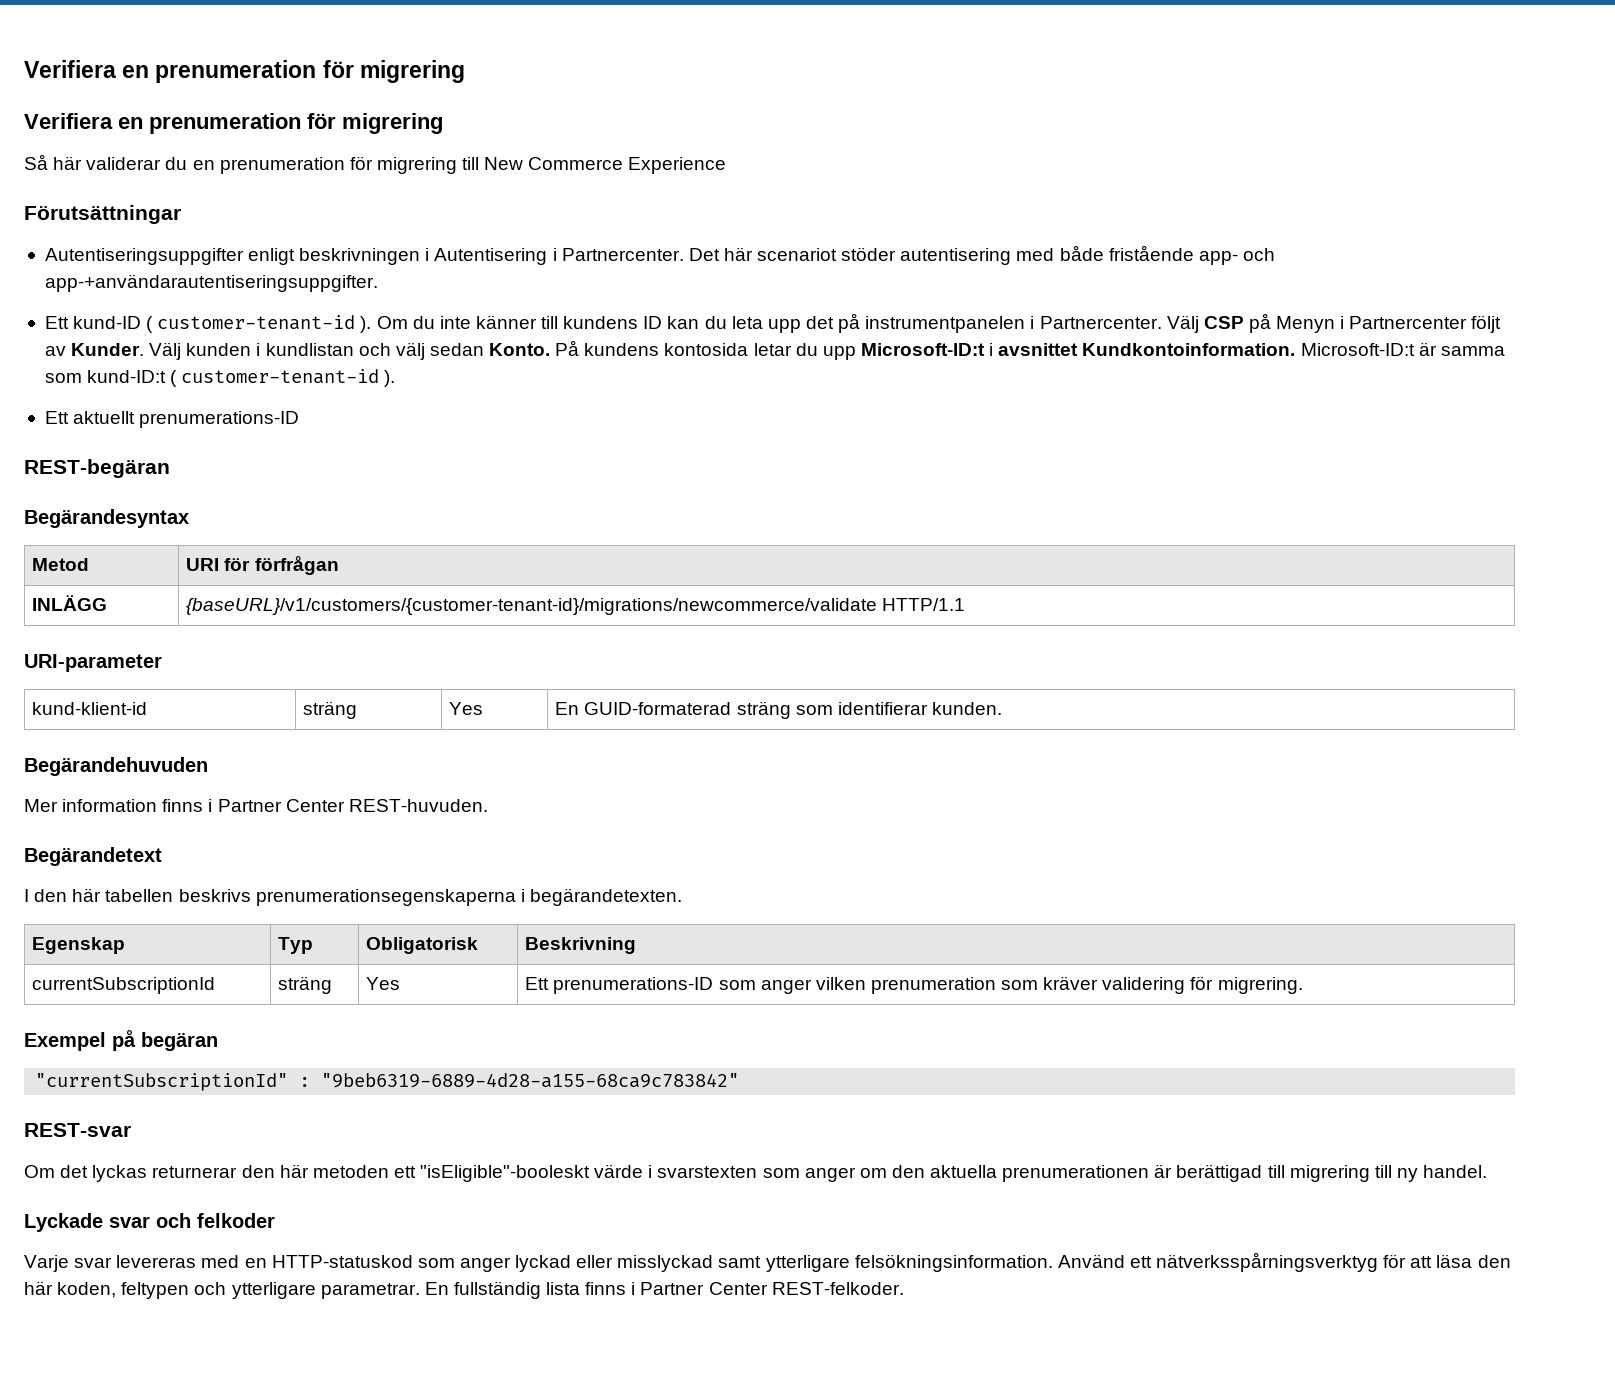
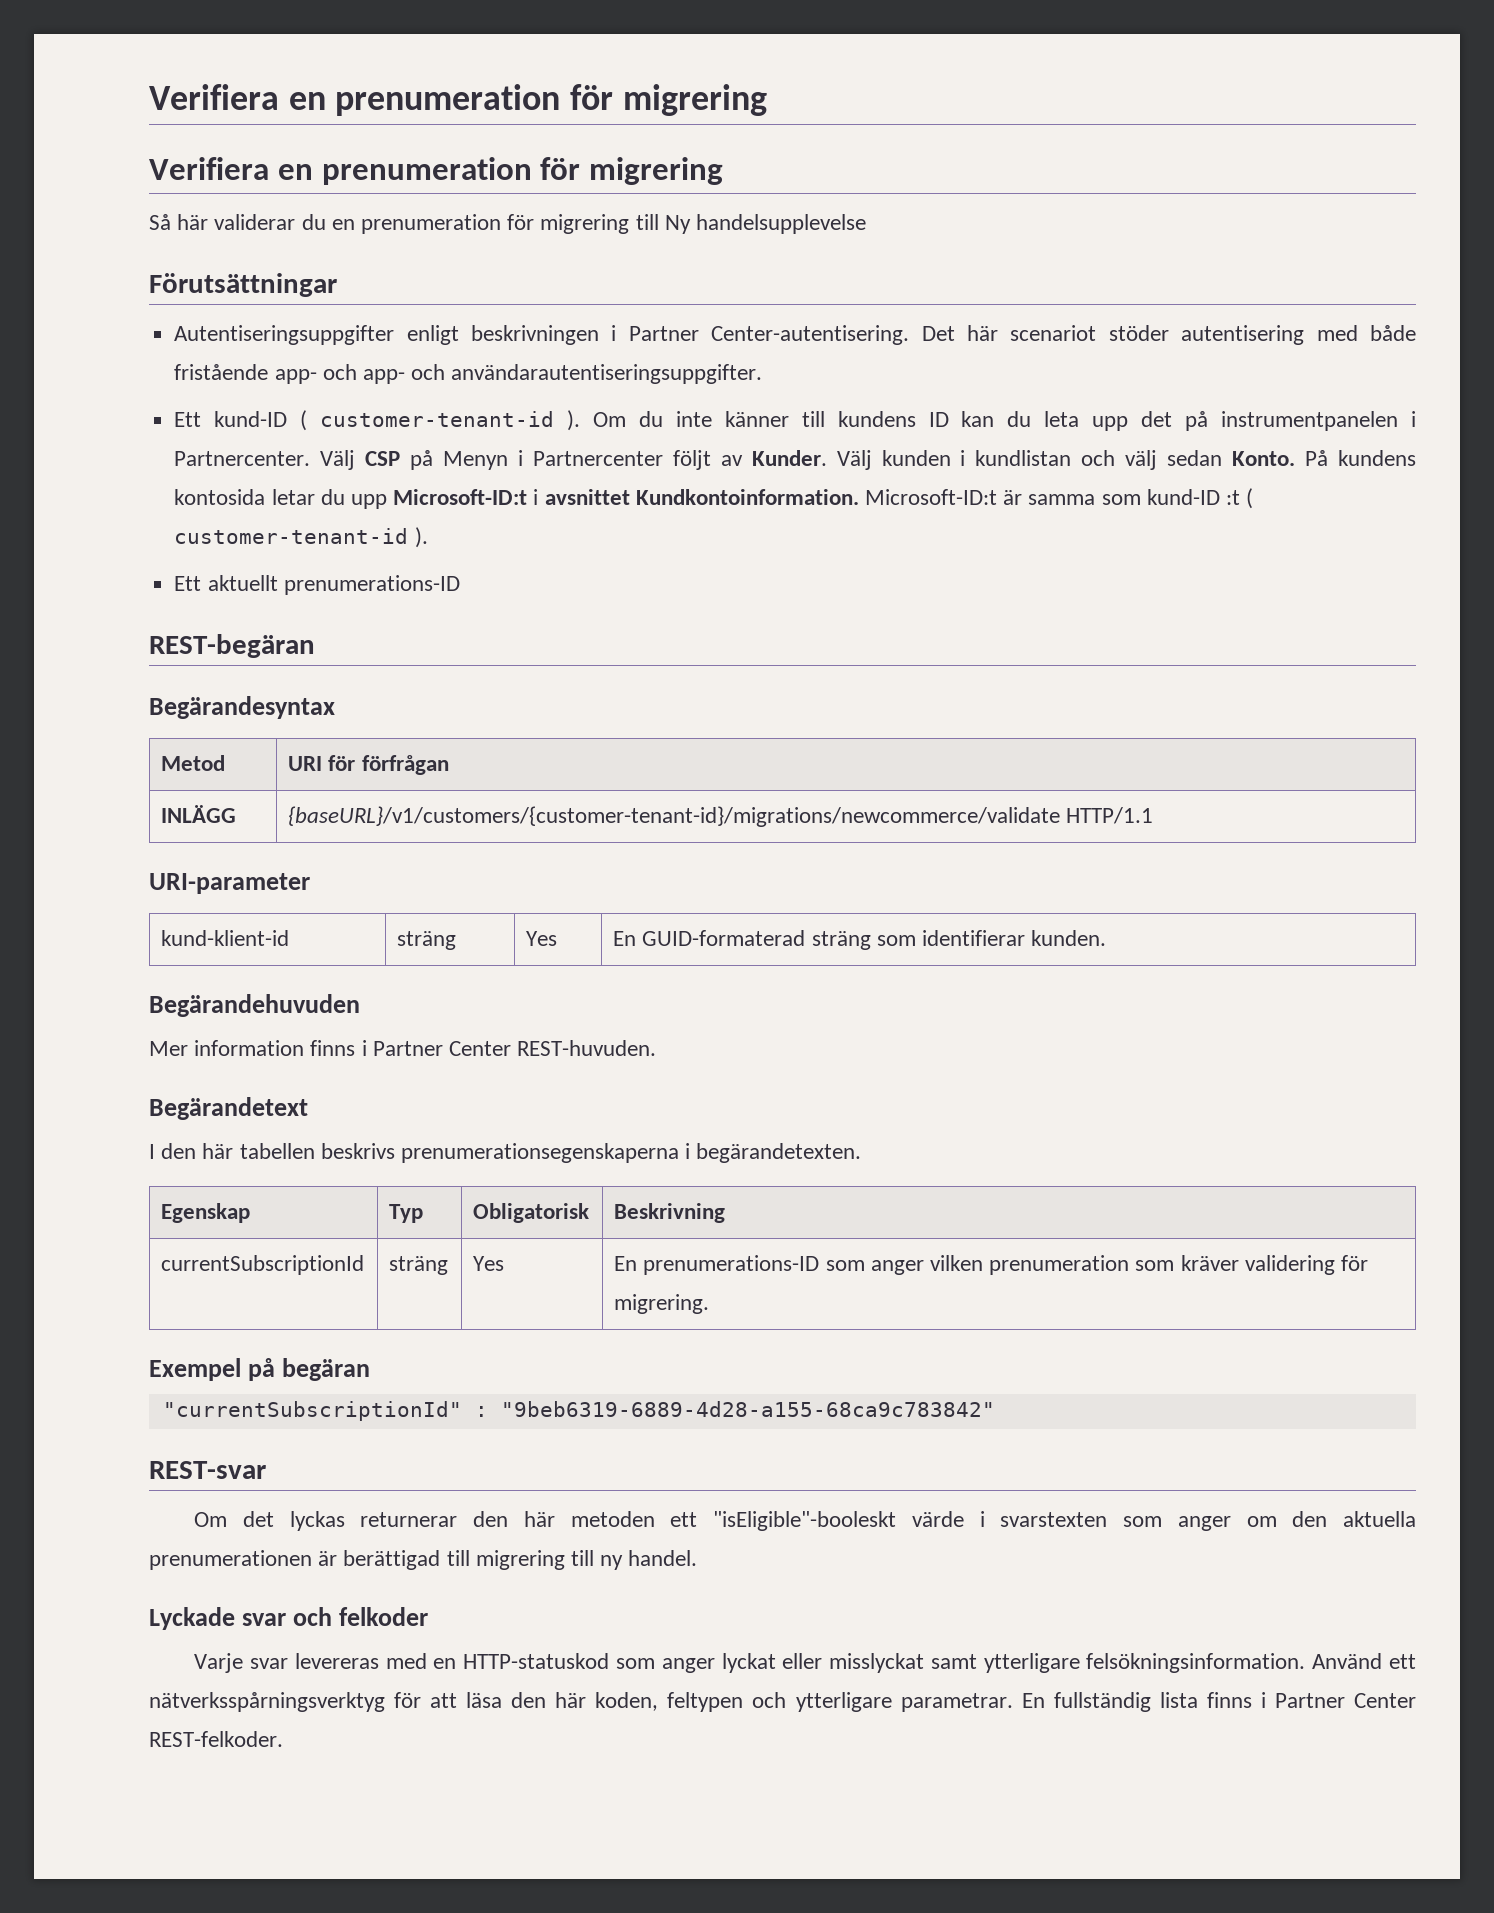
- Så här validerar du en prenumeration för migrering till New Commerce Experience
+ Så här validerar du en prenumeration för migrering till Ny handelsupplevelse
- Autentiseringsuppgifter enligt beskrivningen i Autentisering i Partnercenter.
+ Autentiseringsuppgifter enligt beskrivningen i Partner Center-autentisering.
- Det här scenariot stöder autentisering med både fristående app- och app-+användarautentiseringsuppgifter.
+ Det här scenariot stöder autentisering med både fristående app- och app- och användarautentiseringsuppgifter.
- Microsoft-ID:t är samma som kund-ID:t ( customer-tenant-id ).
+ Microsoft-ID:t är samma som kund-ID :t ( customer-tenant-id ).
- currentSubscriptionId | sträng | Yes | Ett prenumerations-ID som anger vilken prenumeration som kräver validering för migrering.
+ currentSubscriptionId | sträng | Yes | En prenumerations-ID som anger vilken prenumeration som kräver validering för migrering.
- Varje svar levereras med en HTTP-statuskod som anger lyckad eller misslyckad samt ytterligare felsökningsinformation.
+ Varje svar levereras med en HTTP-statuskod som anger lyckat eller misslyckat samt ytterligare felsökningsinformation.

